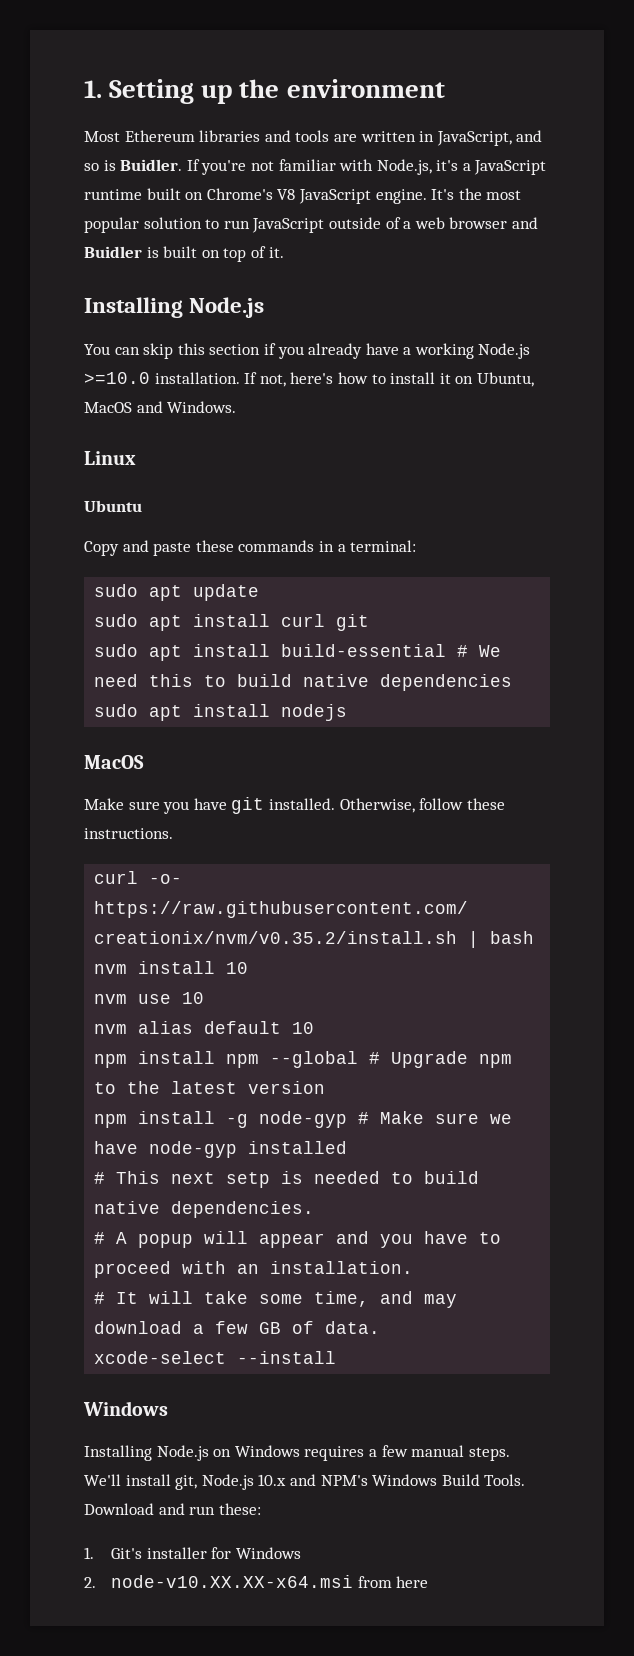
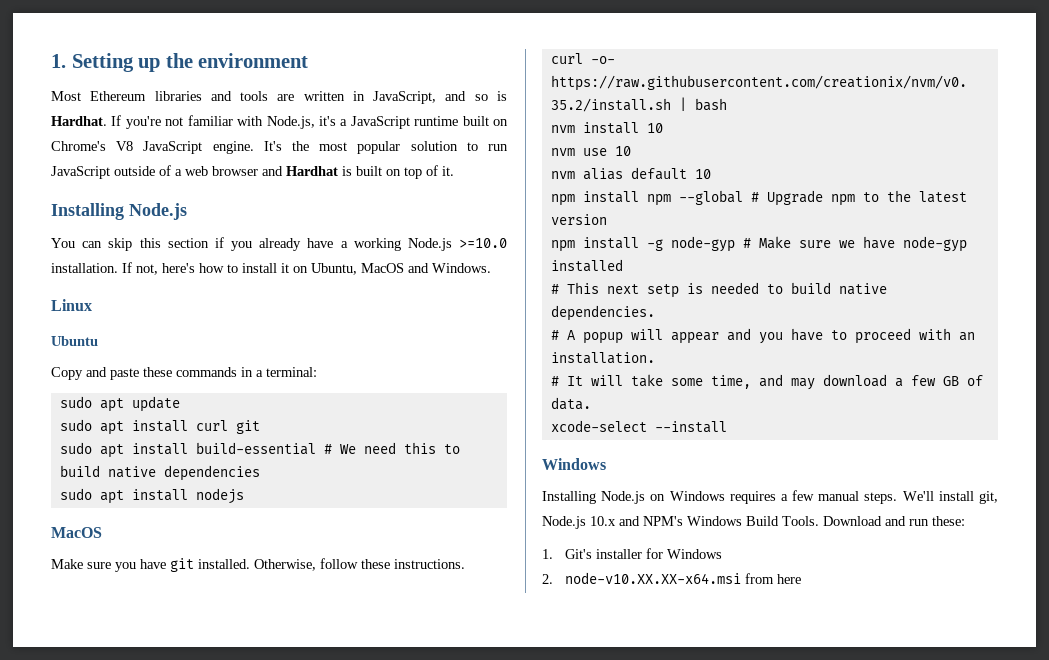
- Most Ethereum libraries and tools are written in JavaScript, and so is Buidler.
+ Most Ethereum libraries and tools are written in JavaScript, and so is Hardhat.
- It's the most popular solution to run JavaScript outside of a web browser and Buidler is built on top of it.
+ It's the most popular solution to run JavaScript outside of a web browser and Hardhat is built on top of it.

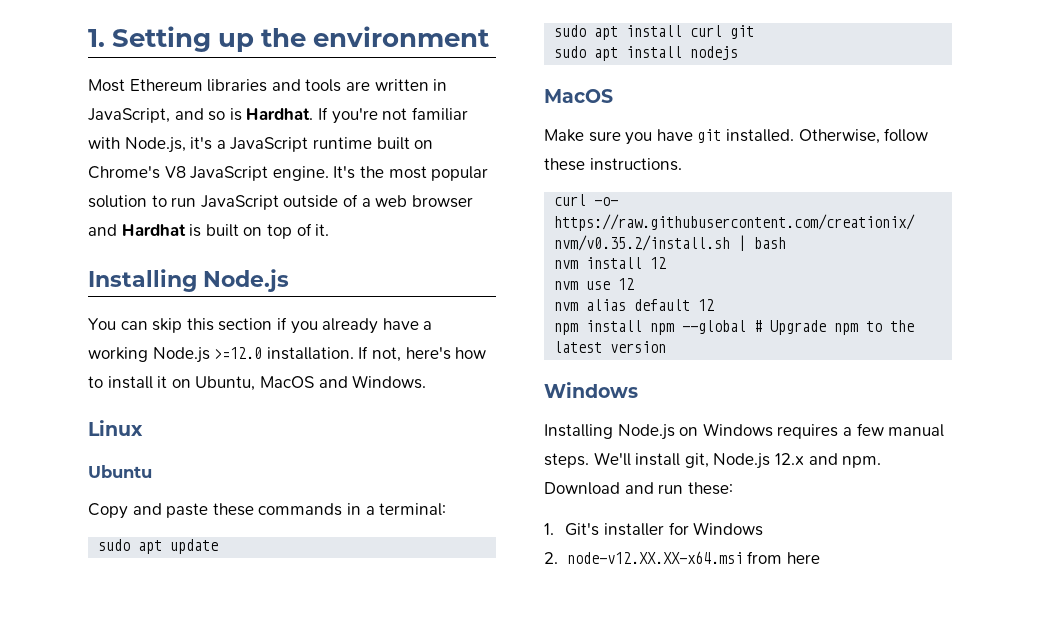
- You can skip this section if you already have a working Node.js >=10.0 installation.
+ You can skip this section if you already have a working Node.js >=12.0 installation.
- sudo apt install build-essential # We need this to build native dependencies
- nvm install 10
+ nvm install 12
- nvm use 10
+ nvm use 12
- nvm alias default 10
+ nvm alias default 12
- npm install -g node-gyp # Make sure we have node-gyp installed
- # This next setp is needed to build native dependencies.
- # A popup will appear and you have to proceed with an installation.
- # It will take some time, and may download a few GB of data.
- xcode-select --install
- We'll install git, Node.js 10.x and NPM's Windows Build Tools.
+ We'll install git, Node.js 12.x and npm.
- 2. node-v10.XX.XX-x64.msi from here
+ 2. node-v12.XX.XX-x64.msi from here

